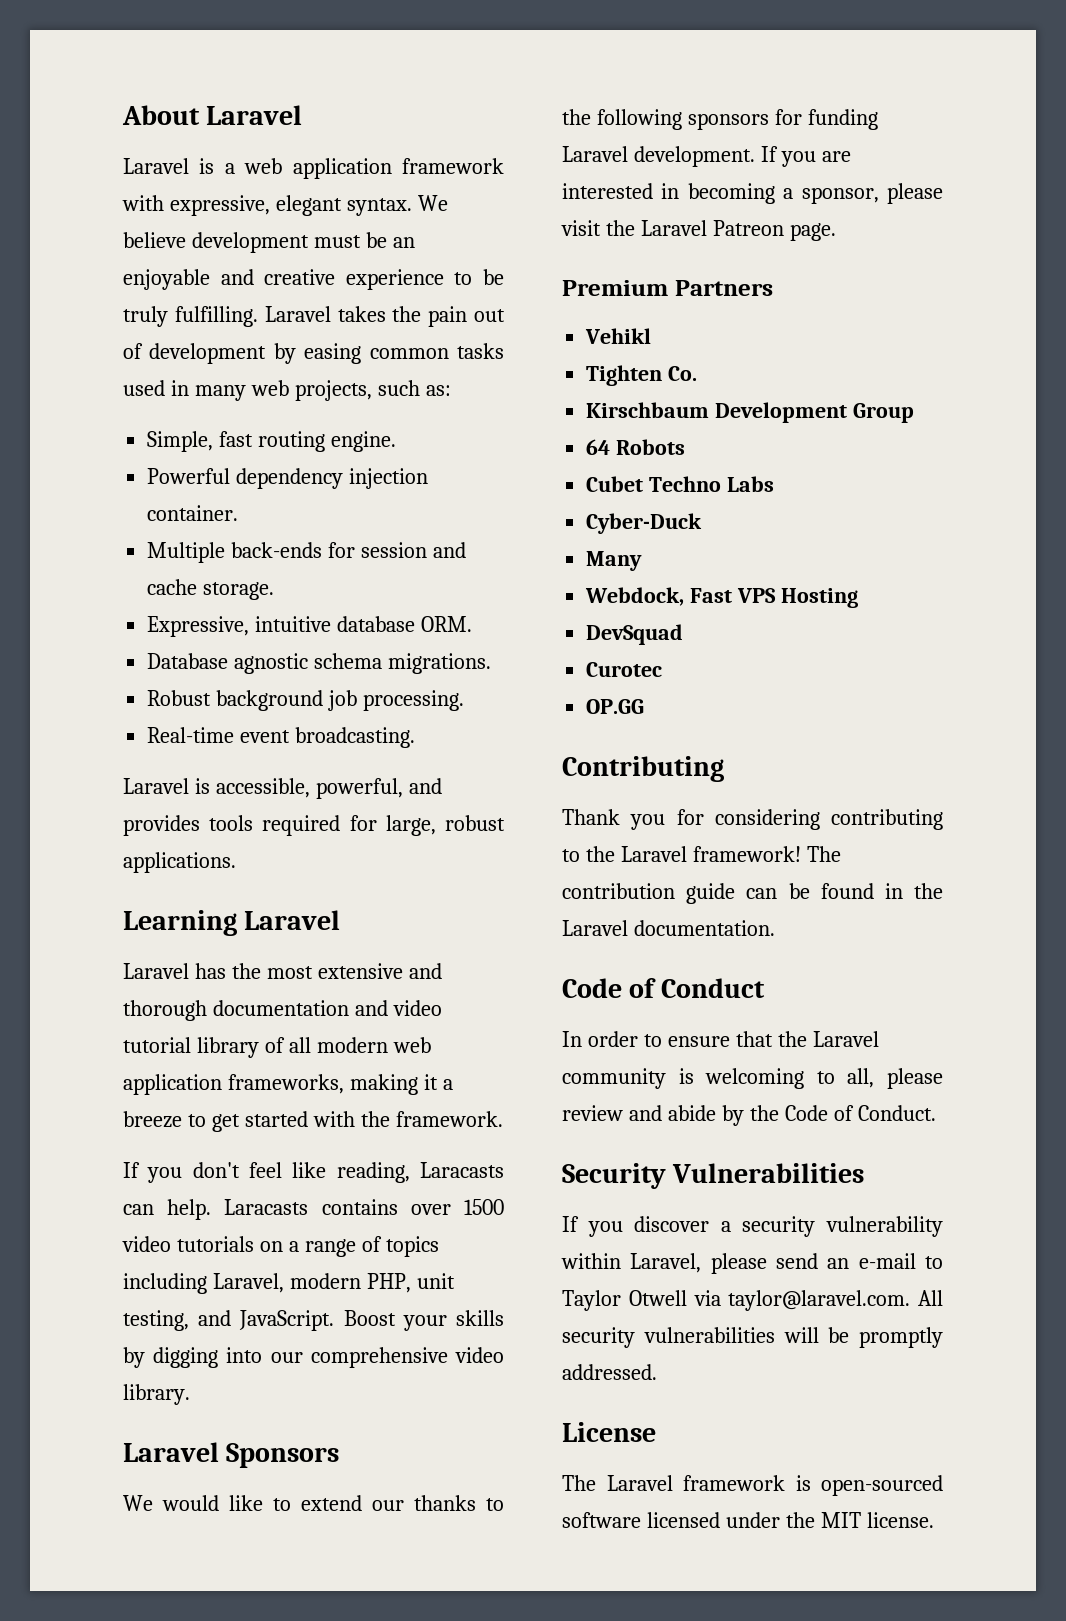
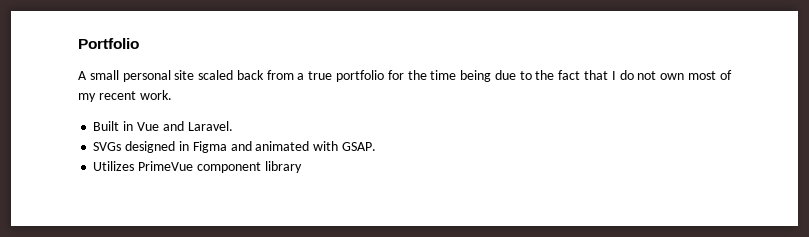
- About Laravel
- Laravel is a web application framework with expressive, elegant syntax. We believe development must be an enjoyable and creative experience to be truly fulfilling. Laravel takes the pain out of development by easing common tasks used in many web projects, such as:
- Simple, fast routing engine.
- Powerful dependency injection container.
- Multiple back-ends for session and cache storage.
- Expressive, intuitive database ORM.
- Database agnostic schema migrations.
- Robust background job processing.
- Real-time event broadcasting.
- Laravel is accessible, powerful, and provides tools required for large, robust applications.
- Learning Laravel
- Laravel has the most extensive and thorough documentation and video tutorial library of all modern web application frameworks, making it a breeze to get started with the framework.
- If you don't feel like reading, Laracasts can help. Laracasts contains over 1500 video tutorials on a range of topics including Laravel, modern PHP, unit testing, and JavaScript. Boost your skills by digging into our comprehensive video library.
- Laravel Sponsors
- We would like to extend our thanks to the following sponsors for funding Laravel development. If you are interested in becoming a sponsor, please visit the Laravel Patreon page.
- Premium Partners
- Vehikl
- Tighten Co.
- Kirschbaum Development Group
- 64 Robots
- Cubet Techno Labs
- Cyber-Duck
- Many
- Webdock, Fast VPS Hosting
- DevSquad
- Curotec
- OP.GG
- Contributing
- Thank you for considering contributing to the Laravel framework! The contribution guide can be found in the Laravel documentation.
- Code of Conduct
- In order to ensure that the Laravel community is welcoming to all, please review and abide by the Code of Conduct.
- Security Vulnerabilities
- If you discover a security vulnerability within Laravel, please send an e-mail to Taylor Otwell via taylor@laravel.com. All security vulnerabilities will be promptly addressed.
- License
- The Laravel framework is open-sourced software licensed under the MIT license.
+ Portfolio
+ A small personal site scaled back from a true portfolio for the time being due to the fact that I do not own most of my recent work.
+ Built in Vue and Laravel.
+ SVGs designed in Figma and animated with GSAP.
+ Utilizes PrimeVue component library

